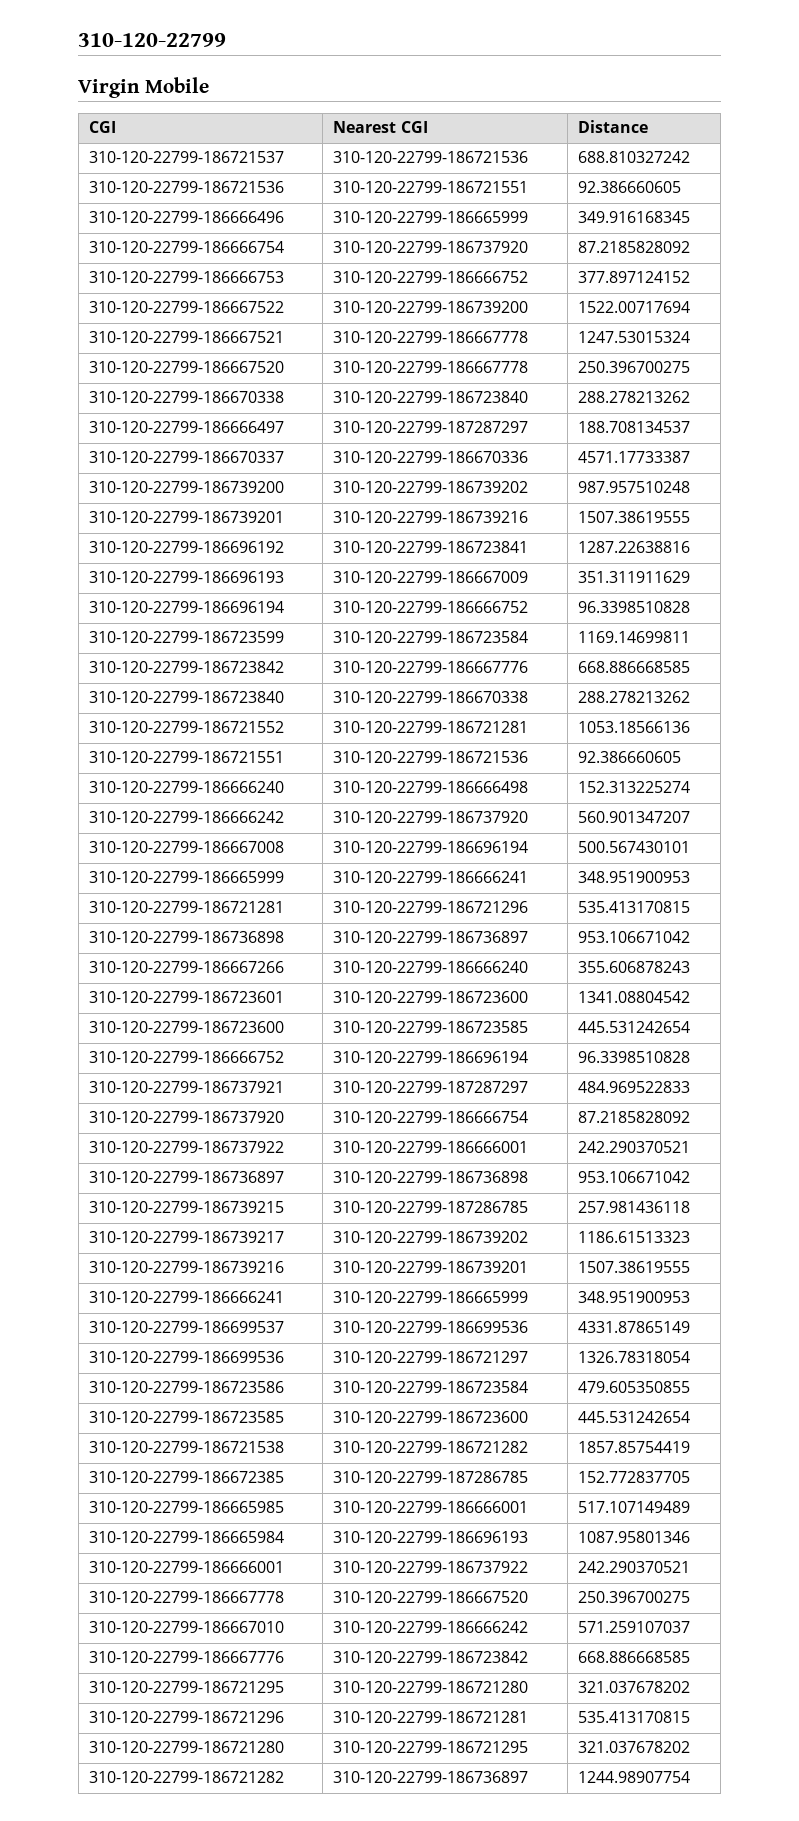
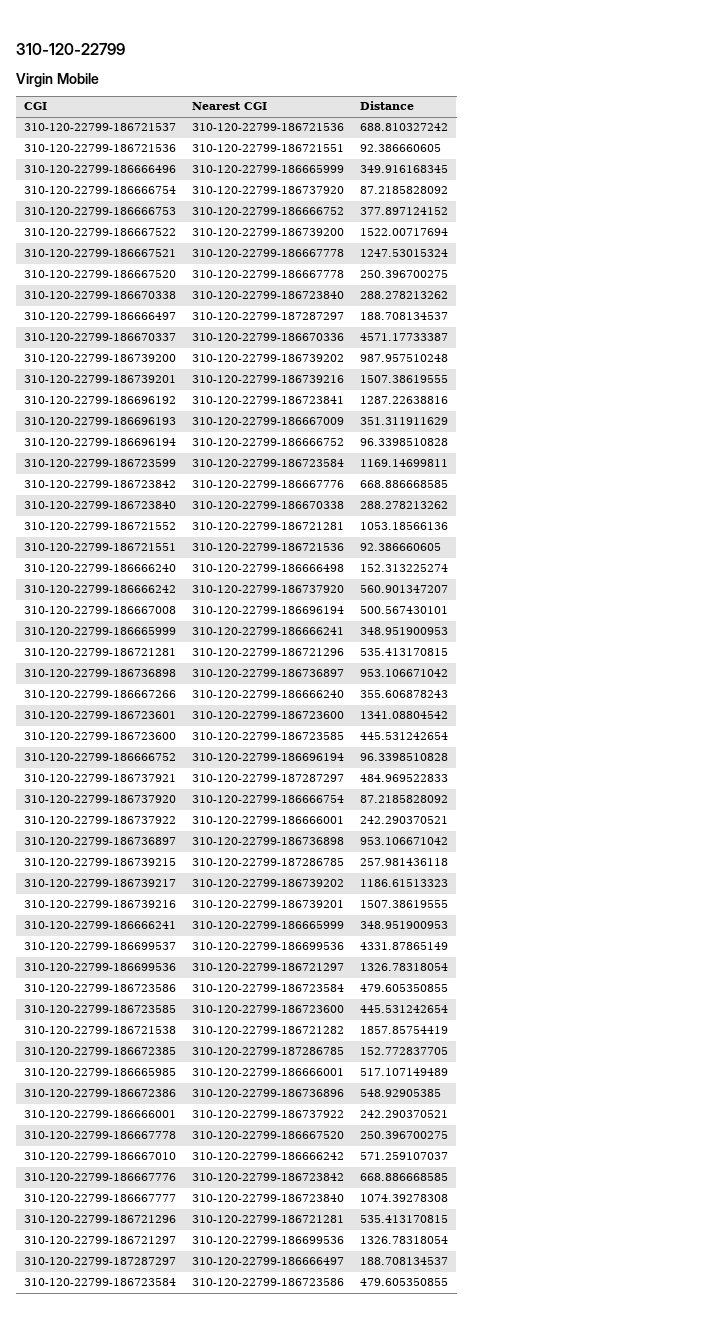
- 310-120-22799-186665984 | 310-120-22799-186696193 | 1087.95801346
+ 310-120-22799-186672386 | 310-120-22799-186736896 | 548.92905385
- 310-120-22799-186721295 | 310-120-22799-186721280 | 321.037678202
+ 310-120-22799-186667777 | 310-120-22799-186723840 | 1074.39278308
- 310-120-22799-186721280 | 310-120-22799-186721295 | 321.037678202
- 310-120-22799-186721282 | 310-120-22799-186736897 | 1244.98907754
+ 310-120-22799-186721297 | 310-120-22799-186699536 | 1326.78318054
+ 310-120-22799-187287297 | 310-120-22799-186666497 | 188.708134537
+ 310-120-22799-186723584 | 310-120-22799-186723586 | 479.605350855

